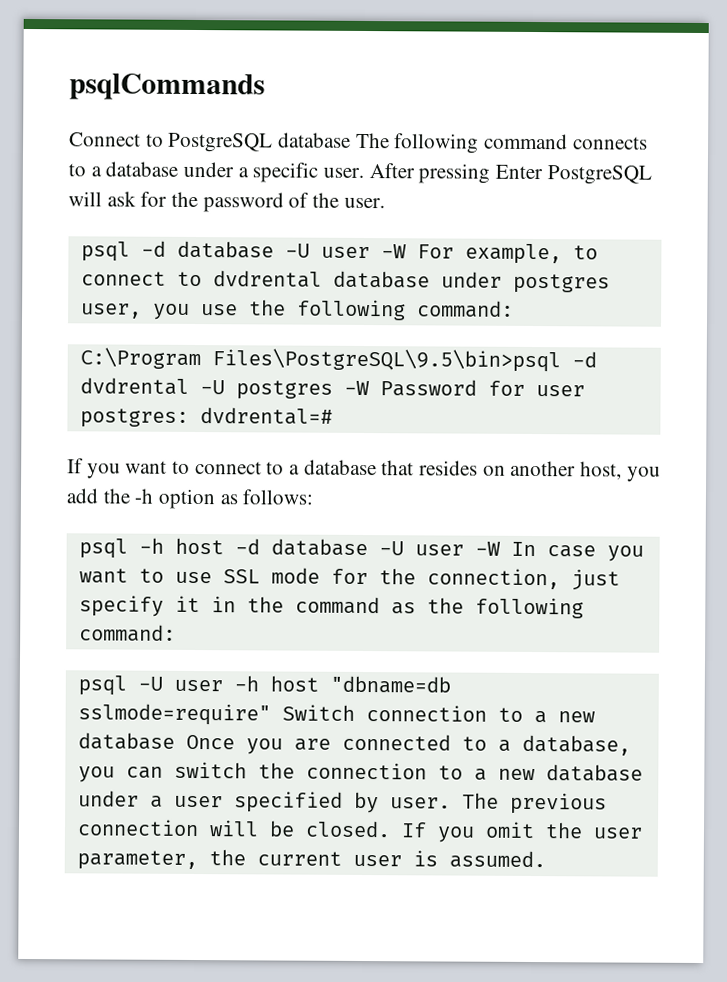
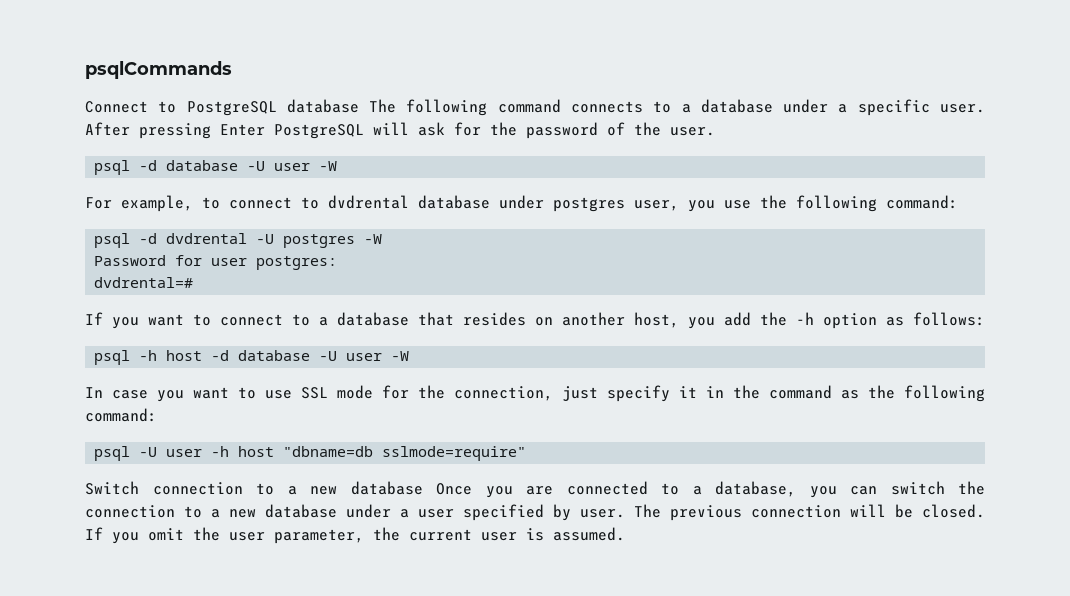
- psql -d database -U user -W For example, to connect to dvdrental database under postgres user, you use the following command:
+ psql -d database -U user -W
+ For example, to connect to dvdrental database under postgres user, you use the following command:
- C:\Program Files\PostgreSQL\9.5\bin>psql -d dvdrental -U postgres -W Password for user postgres: dvdrental=#
+ psql -d dvdrental -U postgres -W
+ Password for user postgres:
+ dvdrental=#
- psql -h host -d database -U user -W In case you want to use SSL mode for the connection, just specify it in the command as the following command:
+ psql -h host -d database -U user -W
+ In case you want to use SSL mode for the connection, just specify it in the command as the following command:
- psql -U user -h host "dbname=db sslmode=require" Switch connection to a new database Once you are connected to a database, you can switch the connection to a new database under a user specified by user.
+ psql -U user -h host "dbname=db sslmode=require"
+ Switch connection to a new database Once you are connected to a database, you can switch the connection to a new database under a user specified by user.

